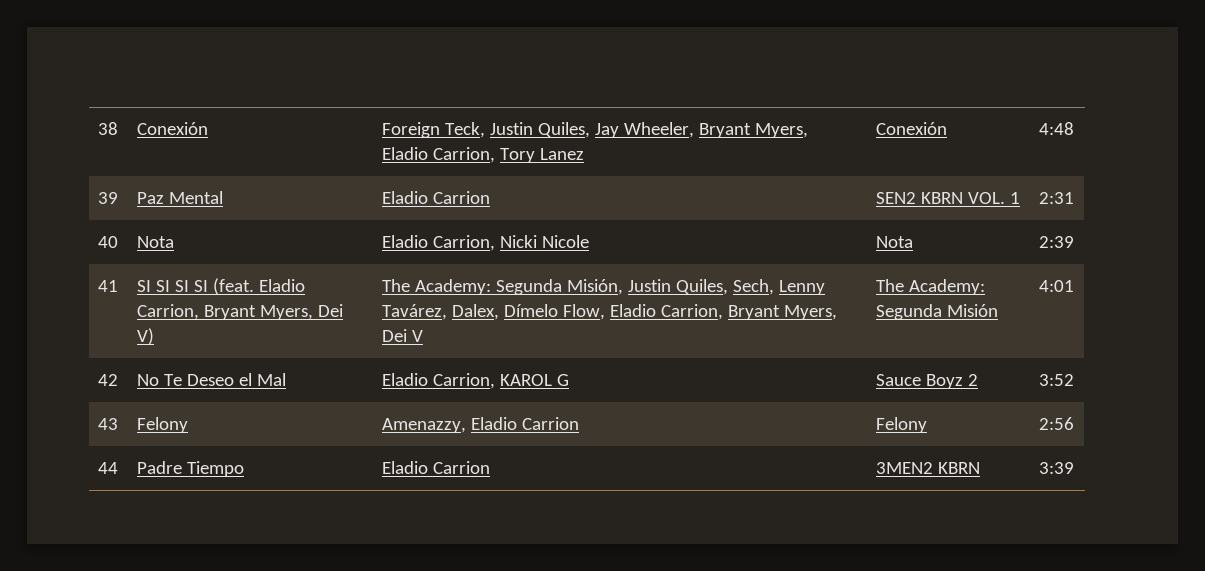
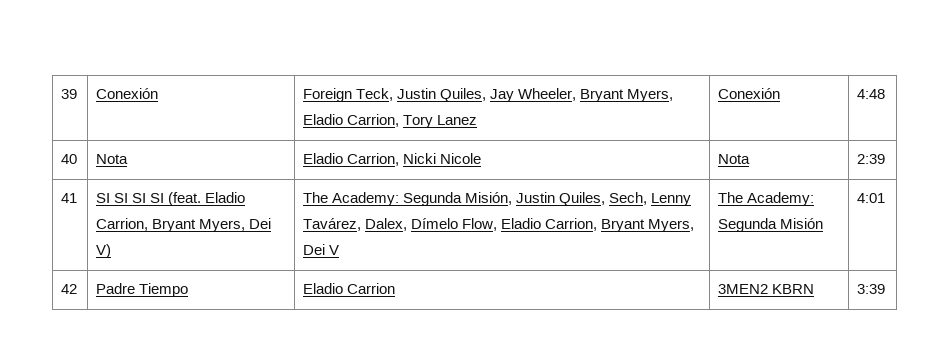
- 38 | Conexión | Foreign Teck, Justin Quiles, Jay Wheeler, Bryant Myers, Eladio Carrion, Tory Lanez | Conexión | 4:48
+ 39 | Conexión | Foreign Teck, Justin Quiles, Jay Wheeler, Bryant Myers, Eladio Carrion, Tory Lanez | Conexión | 4:48
- 39 | Paz Mental | Eladio Carrion | SEN2 KBRN VOL. 1 | 2:31
- 42 | No Te Deseo el Mal | Eladio Carrion, KAROL G | Sauce Boyz 2 | 3:52
- 43 | Felony | Amenazzy, Eladio Carrion | Felony | 2:56
- 44 | Padre Tiempo | Eladio Carrion | 3MEN2 KBRN | 3:39
+ 42 | Padre Tiempo | Eladio Carrion | 3MEN2 KBRN | 3:39

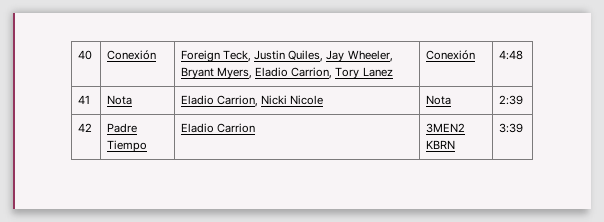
- 39 | Conexión | Foreign Teck, Justin Quiles, Jay Wheeler, Bryant Myers, Eladio Carrion, Tory Lanez | Conexión | 4:48
+ 40 | Conexión | Foreign Teck, Justin Quiles, Jay Wheeler, Bryant Myers, Eladio Carrion, Tory Lanez | Conexión | 4:48
- 40 | Nota | Eladio Carrion, Nicki Nicole | Nota | 2:39
+ 41 | Nota | Eladio Carrion, Nicki Nicole | Nota | 2:39
- 41 | SI SI SI SI (feat. Eladio Carrion, Bryant Myers, Dei V) | The Academy: Segunda Misión, Justin Quiles, Sech, Lenny Tavárez, Dalex, Dímelo Flow, Eladio Carrion, Bryant Myers, Dei V | The Academy: Segunda Misión | 4:01

